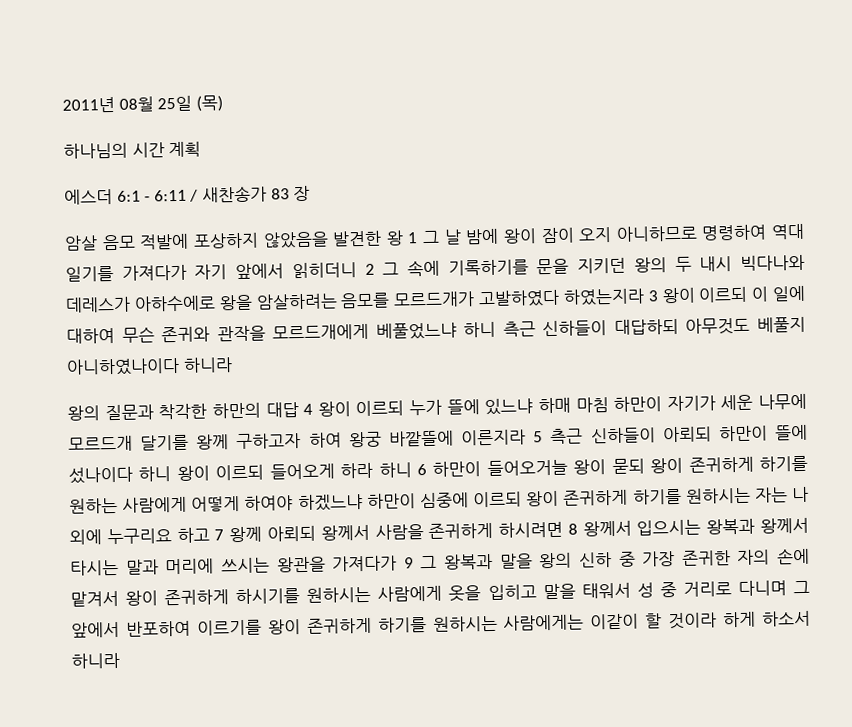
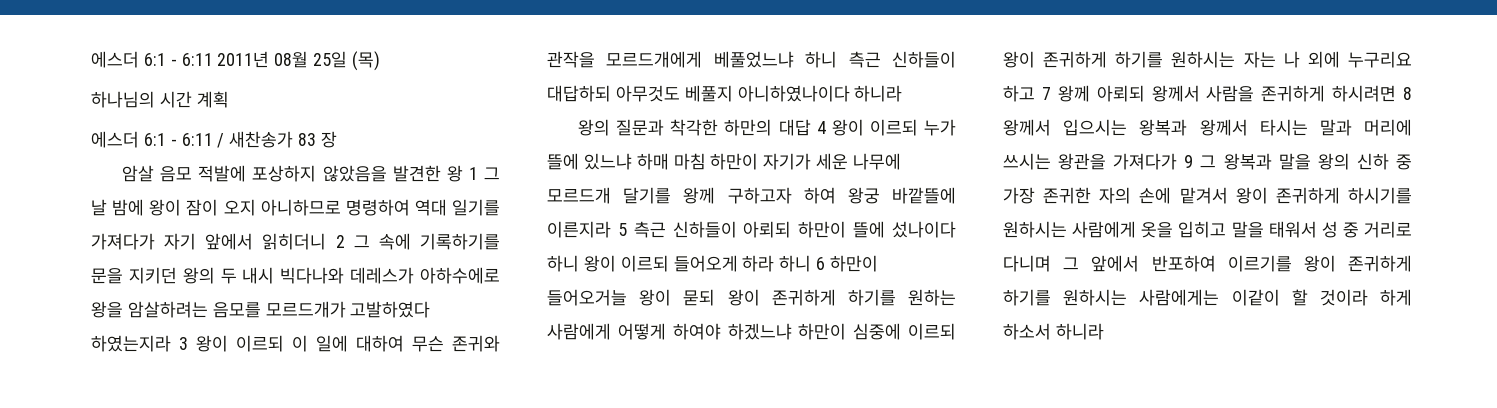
- 2011년 08월 25일 (목)
+ 에스더 6:1 - 6:11 2011년 08월 25일 (목)

